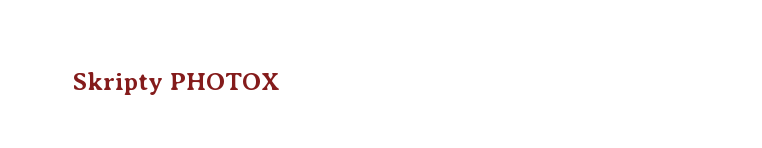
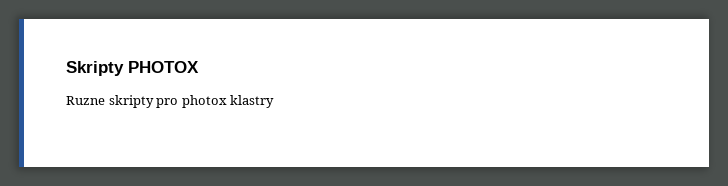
+ Ruzne skripty pro photox klastry

